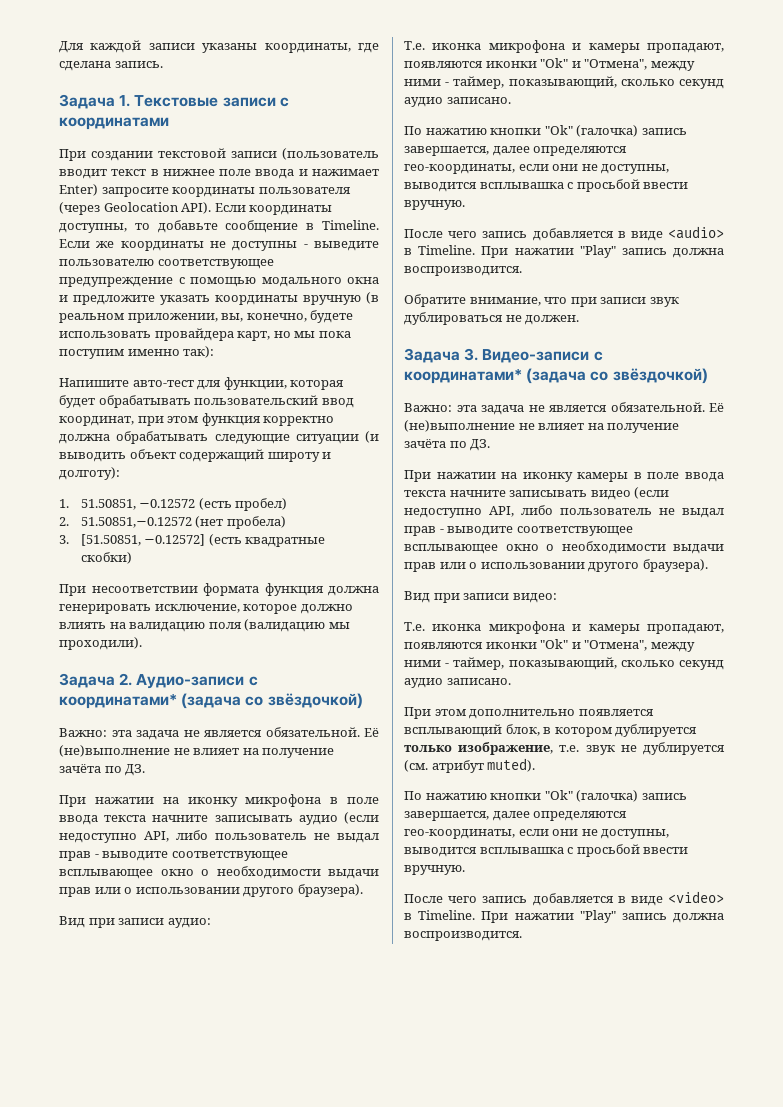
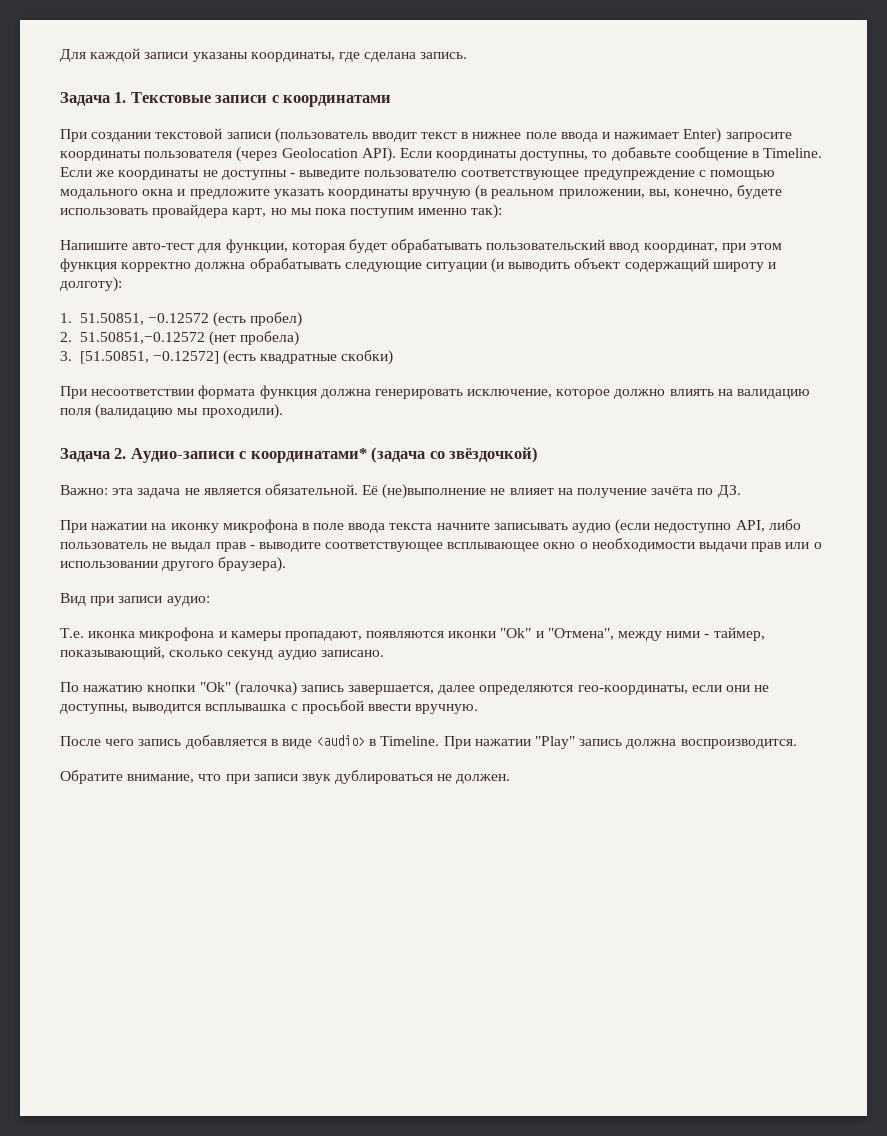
- Задача 3. Видео-записи с координатами* (задача со звёздочкой)
- Важно: эта задача не является обязательной. Её (не)выполнение не влияет на получение зачёта по ДЗ.
- При нажатии на иконку камеры в поле ввода текста начните записывать видео (если недоступно API, либо пользователь не выдал прав - выводите соответствующее всплывающее окно о необходимости выдачи прав или о использовании другого браузера).
- Вид при записи видео:
- Т.е. иконка микрофона и камеры пропадают, появляются иконки "Ok" и "Отмена", между ними - таймер, показывающий, сколько секунд аудио записано.
- При этом дополнительно появляется всплывающий блок, в котором дублируется только изображение, т.е. звук не дублируется (см. атрибут muted).
- По нажатию кнопки "Оk" (галочка) запись завершается, далее определяются гео-координаты, если они не доступны, выводится всплывашка с просьбой ввести вручную.
- После чего запись добавляется в виде <video> в Timeline. При нажатии "Play" запись должна воспроизводится.

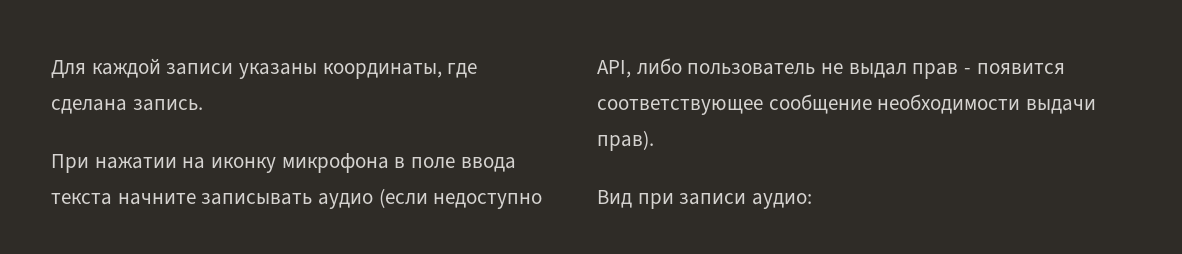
- Задача 1. Текстовые записи с координатами
- При создании текстовой записи (пользователь вводит текст в нижнее поле ввода и нажимает Enter) запросите координаты пользователя (через Geolocation API). Если координаты доступны, то добавьте сообщение в Timeline. Если же координаты не доступны - выведите пользователю соответствующее предупреждение с помощью модального окна и предложите указать координаты вручную (в реальном приложении, вы, конечно, будете использовать провайдера карт, но мы пока поступим именно так):
- Напишите авто-тест для функции, которая будет обрабатывать пользовательский ввод координат, при этом функция корректно должна обрабатывать следующие ситуации (и выводить объект содержащий широту и долготу):
- 1. 51.50851, −0.12572 (есть пробел)
- 2. 51.50851,−0.12572 (нет пробела)
- 3. [51.50851, −0.12572] (есть квадратные скобки)
- При несоответствии формата функция должна генерировать исключение, которое должно влиять на валидацию поля (валидацию мы проходили).
- Задача 2. Аудио-записи с координатами* (задача со звёздочкой)
- Важно: эта задача не является обязательной. Её (не)выполнение не влияет на получение зачёта по ДЗ.
- При нажатии на иконку микрофона в поле ввода текста начните записывать аудио (если недоступно API, либо пользователь не выдал прав - выводите соответствующее всплывающее окно о необходимости выдачи прав или о использовании другого браузера).
+ При нажатии на иконку микрофона в поле ввода текста начните записывать аудио (если недоступно API, либо пользователь не выдал прав - появится соответствующее сообщение необходимости выдачи прав).
  Вид при записи аудио:
- Т.е. иконка микрофона и камеры пропадают, появляются иконки "Ok" и "Отмена", между ними - таймер, показывающий, сколько секунд аудио записано.
- По нажатию кнопки "Оk" (галочка) запись завершается, далее определяются гео-координаты, если они не доступны, выводится всплывашка с просьбой ввести вручную.
- После чего запись добавляется в виде <audio> в Timeline. При нажатии "Play" запись должна воспроизводится.
- Обратите внимание, что при записи звук дублироваться не должен.

